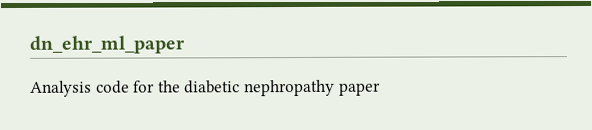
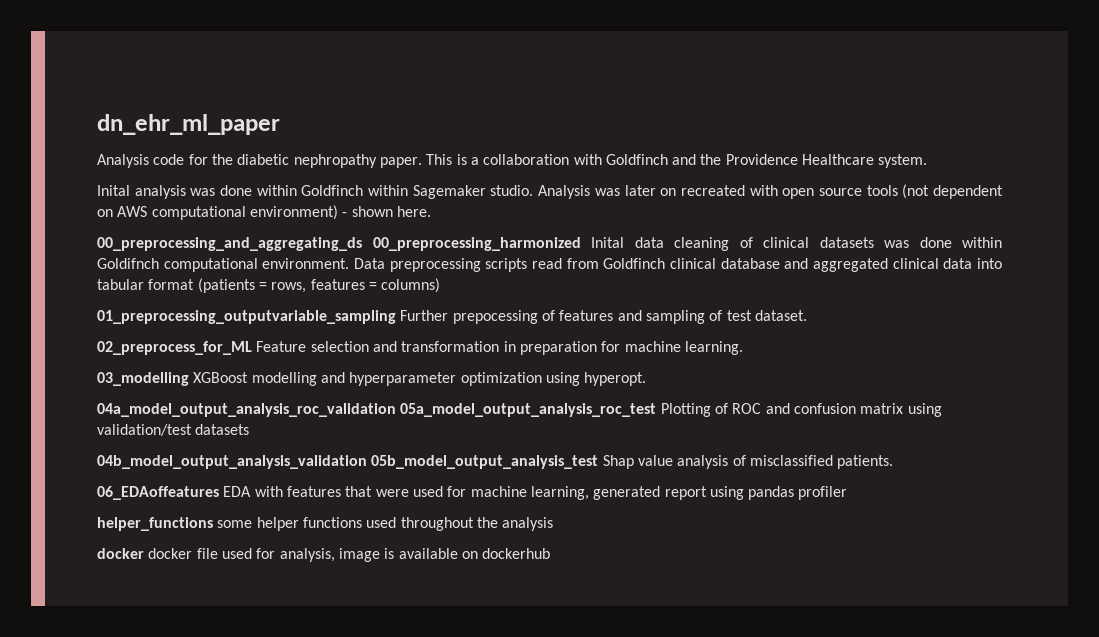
- Analysis code for the diabetic nephropathy paper
+ Analysis code for the diabetic nephropathy paper. This is a collaboration with Goldfinch and the Providence Healthcare system.
+ Inital analysis was done within Goldfinch within Sagemaker studio. Analysis was later on recreated with open source tools (not dependent on AWS computational environment) - shown here.
+ 00_preprocessing_and_aggregating_ds 00_preprocessing_harmonized Inital data cleaning of clinical datasets was done within Goldifnch computational environment. Data preprocessing scripts read from Goldfinch clinical database and aggregated clinical data into tabular format (patients = rows, features = columns)
+ 01_preprocessing_outputvariable_sampling Further prepocessing of features and sampling of test dataset.
+ 02_preprocess_for_ML Feature selection and transformation in preparation for machine learning.
+ 03_modelling XGBoost modelling and hyperparameter optimization using hyperopt.
+ 04a_model_output_analysis_roc_validation 05a_model_output_analysis_roc_test Plotting of ROC and confusion matrix using validation/test datasets
+ 04b_model_output_analysis_validation 05b_model_output_analysis_test Shap value analysis of misclassified patients.
+ 06_EDAoffeatures EDA with features that were used for machine learning, generated report using pandas profiler
+ helper_functions some helper functions used throughout the analysis
+ docker docker file used for analysis, image is available on dockerhub

